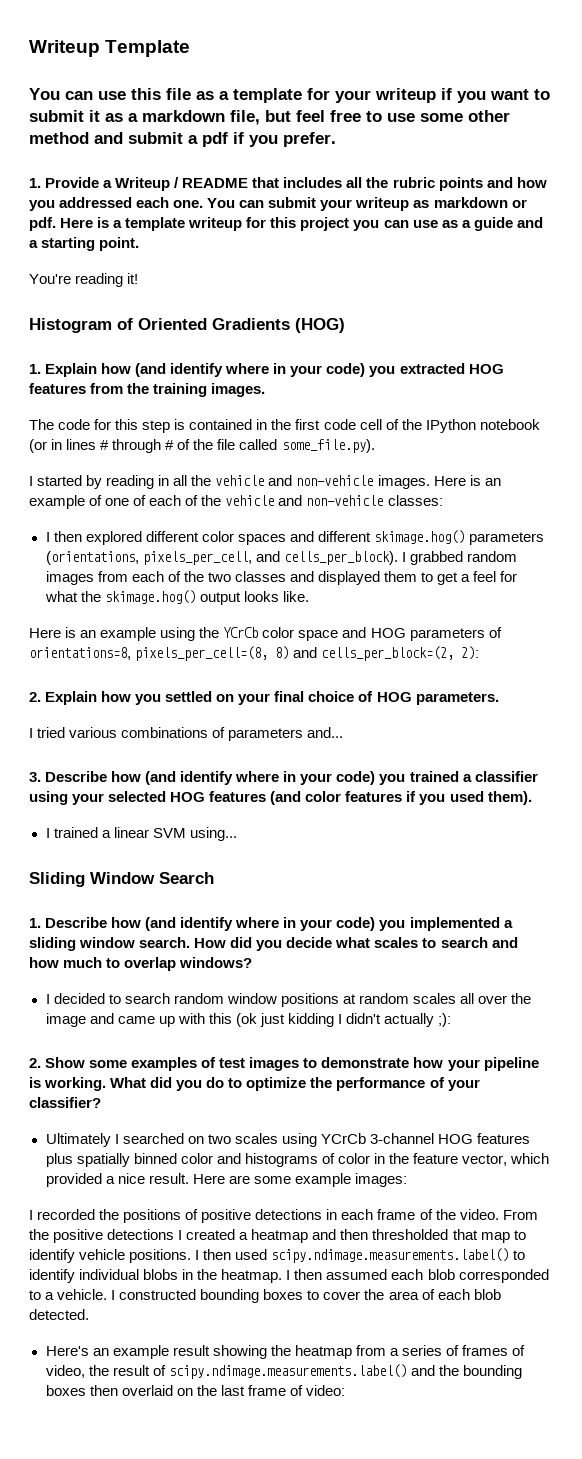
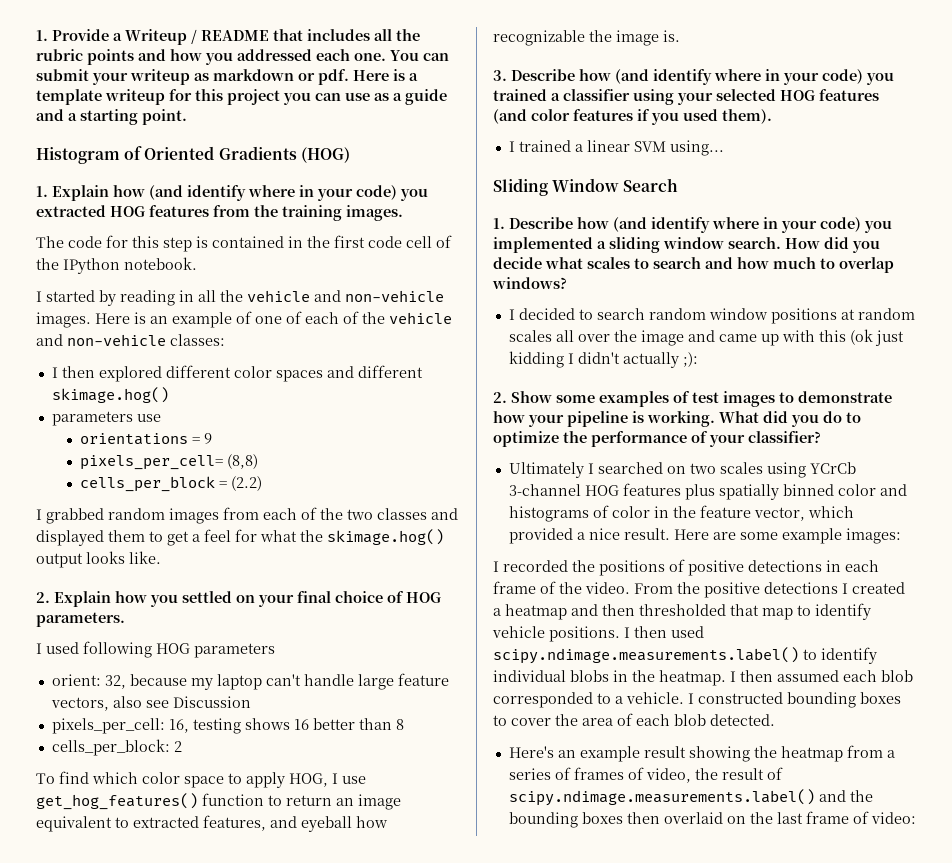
- Writeup Template
- You can use this file as a template for your writeup if you want to submit it as a markdown file, but feel free to use some other method and submit a pdf if you prefer.
- You're reading it!
- The code for this step is contained in the first code cell of the IPython notebook (or in lines # through # of the file called some_file.py).
+ The code for this step is contained in the first code cell of the IPython notebook.
- I then explored different color spaces and different skimage.hog() parameters (orientations, pixels_per_cell, and cells_per_block). I grabbed random images from each of the two classes and displayed them to get a feel for what the skimage.hog() output looks like.
+ I then explored different color spaces and different skimage.hog()
+ parameters use
+ orientations = 9
+ pixels_per_cell= (8,8)
+ cells_per_block = (2.2)
+ I grabbed random images from each of the two classes and displayed them to get a feel for what the skimage.hog() output looks like.
- Here is an example using the YCrCb color space and HOG parameters of orientations=8, pixels_per_cell=(8, 8) and cells_per_block=(2, 2):
- I tried various combinations of parameters and...
+ I used following HOG parameters
+ orient: 32, because my laptop can't handle large feature vectors, also see Discussion
+ pixels_per_cell: 16, testing shows 16 better than 8
+ cells_per_block: 2
+ To find which color space to apply HOG, I use get_hog_features() function to return an image equivalent to extracted features, and eyeball how recognizable the image is.

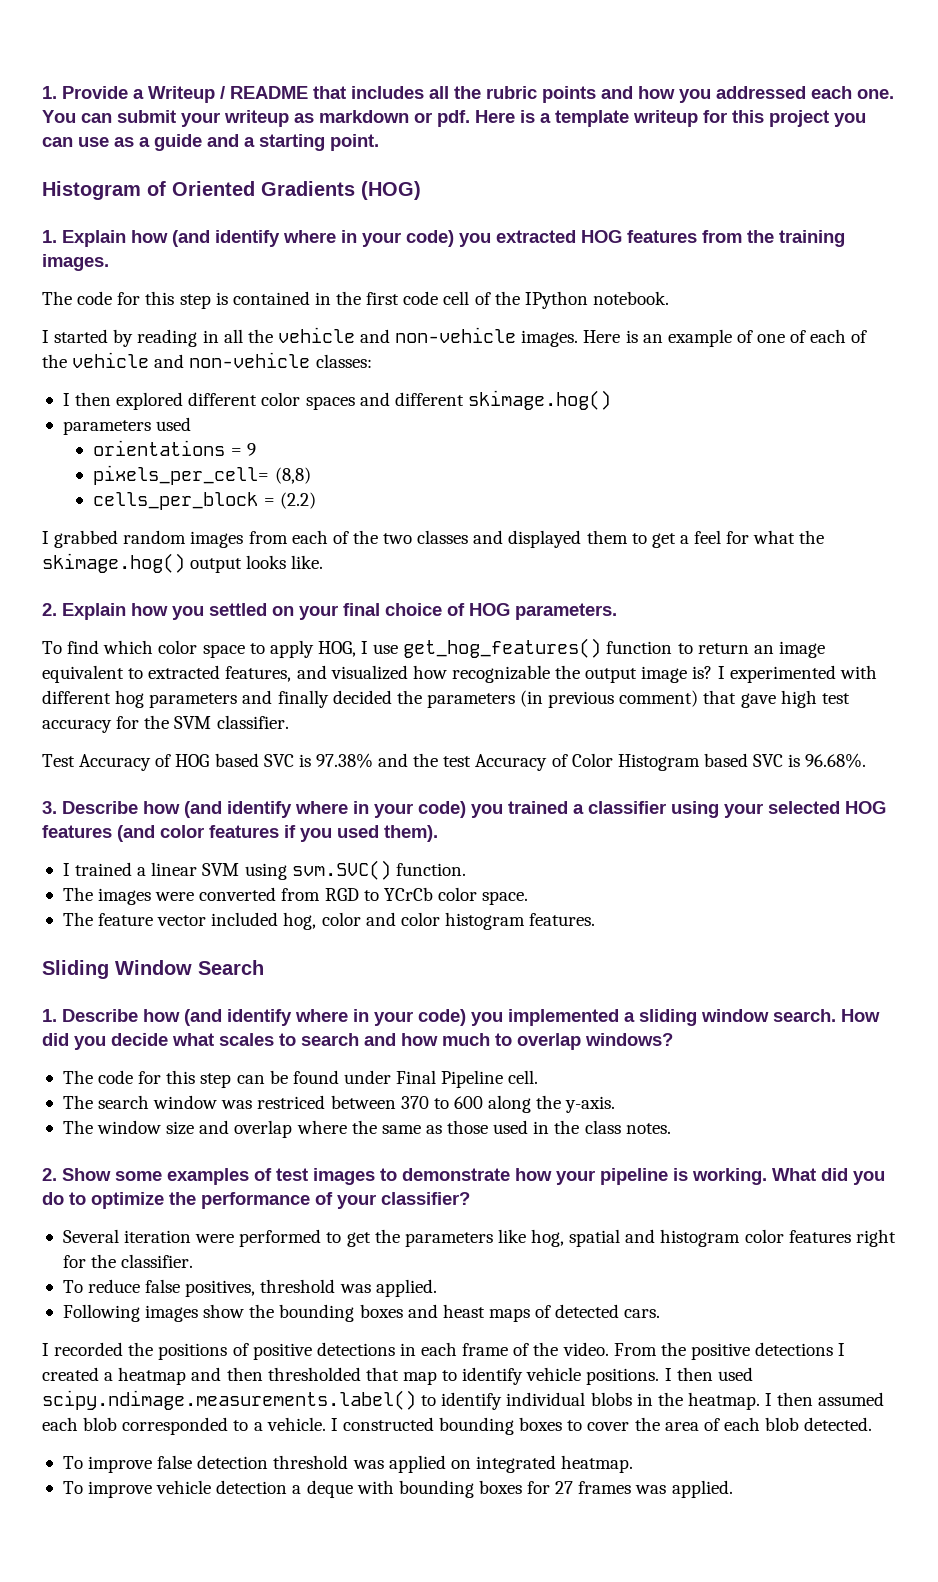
- parameters use
+ parameters used
- I used following HOG parameters
- orient: 32, because my laptop can't handle large feature vectors, also see Discussion
- pixels_per_cell: 16, testing shows 16 better than 8
- cells_per_block: 2
- To find which color space to apply HOG, I use get_hog_features() function to return an image equivalent to extracted features, and eyeball how recognizable the image is.
+ To find which color space to apply HOG, I use get_hog_features() function to return an image equivalent to extracted features, and visualized how recognizable the output image is? I experimented with different hog parameters and finally decided the parameters (in previous comment) that gave high test accuracy for the SVM classifier.
+ Test Accuracy of HOG based SVC is 97.38% and the test Accuracy of Color Histogram based SVC is 96.68%.
- I trained a linear SVM using...
+ I trained a linear SVM using svm.SVC() function.
+ The images were converted from RGD to YCrCb color space.
+ The feature vector included hog, color and color histogram features.
- I decided to search random window positions at random scales all over the image and came up with this (ok just kidding I didn't actually ;):
+ The code for this step can be found under Final Pipeline cell.
+ The search window was restriced between 370 to 600 along the y-axis.
+ The window size and overlap where the same as those used in the class notes.
- Ultimately I searched on two scales using YCrCb 3-channel HOG features plus spatially binned color and histograms of color in the feature vector, which provided a nice result. Here are some example images:
+ Several iteration were performed to get the parameters like hog, spatial and histogram color features right for the classifier.
+ To reduce false positives, threshold was applied.
+ Following images show the bounding boxes and heast maps of detected cars.
- Here's an example result showing the heatmap from a series of frames of video, the result of scipy.ndimage.measurements.label() and the bounding boxes then overlaid on the last frame of video:
+ To improve false detection threshold was applied on integrated heatmap.
+ To improve vehicle detection a deque with bounding boxes for 27 frames was applied.

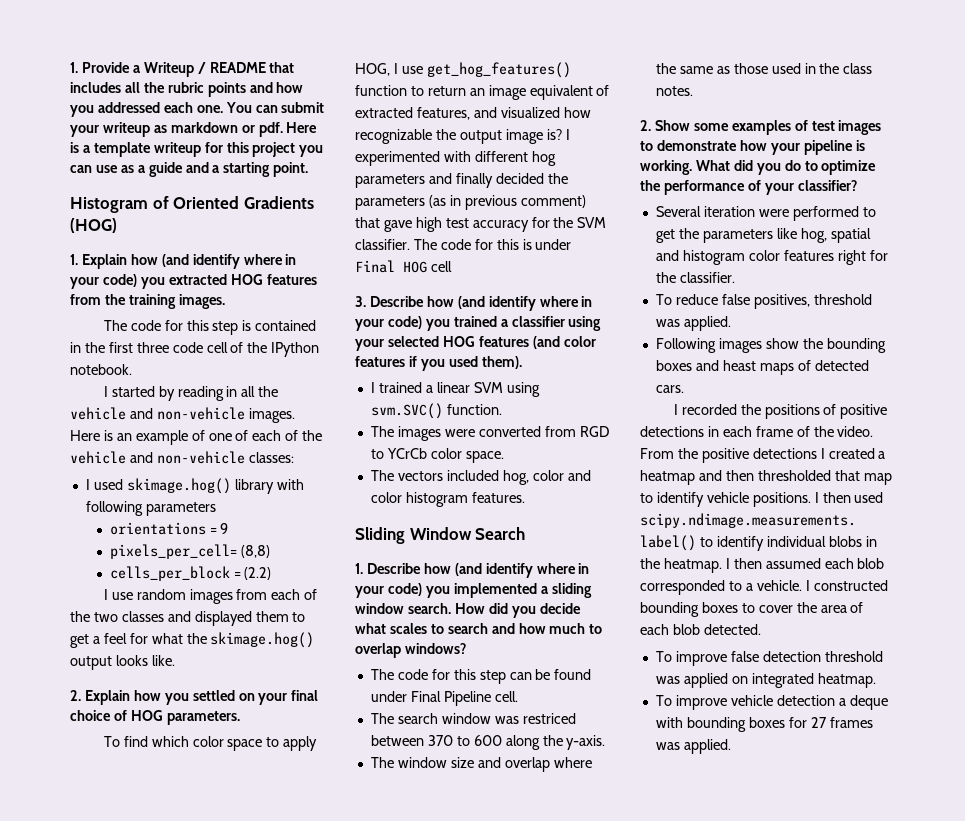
- The code for this step is contained in the first code cell of the IPython notebook.
+ The code for this step is contained in the first three code cell of the IPython notebook.
- I then explored different color spaces and different skimage.hog()
- parameters used
+ I used skimage.hog() library with following parameters
- I grabbed random images from each of the two classes and displayed them to get a feel for what the skimage.hog() output looks like.
+ I use random images from each of the two classes and displayed them to get a feel for what the skimage.hog() output looks like.
- To find which color space to apply HOG, I use get_hog_features() function to return an image equivalent to extracted features, and visualized how recognizable the output image is?
+ To find which color space to apply HOG, I use get_hog_features() function to return an image equivalent of extracted features, and visualized how recognizable the output image is?
- I experimented with different hog parameters and finally decided the parameters (in previous comment) that gave high test accuracy for the SVM classifier.
- Test Accuracy of HOG based SVC is 97.38% and the test Accuracy of Color Histogram based SVC is 96.68%.
+ I experimented with different hog parameters and finally decided the parameters (as in previous comment) that gave high test accuracy for the SVM classifier. The code for this is under Final HOG cell
- The feature vector included hog, color and color histogram features.
+ The vectors included hog, color and color histogram features.

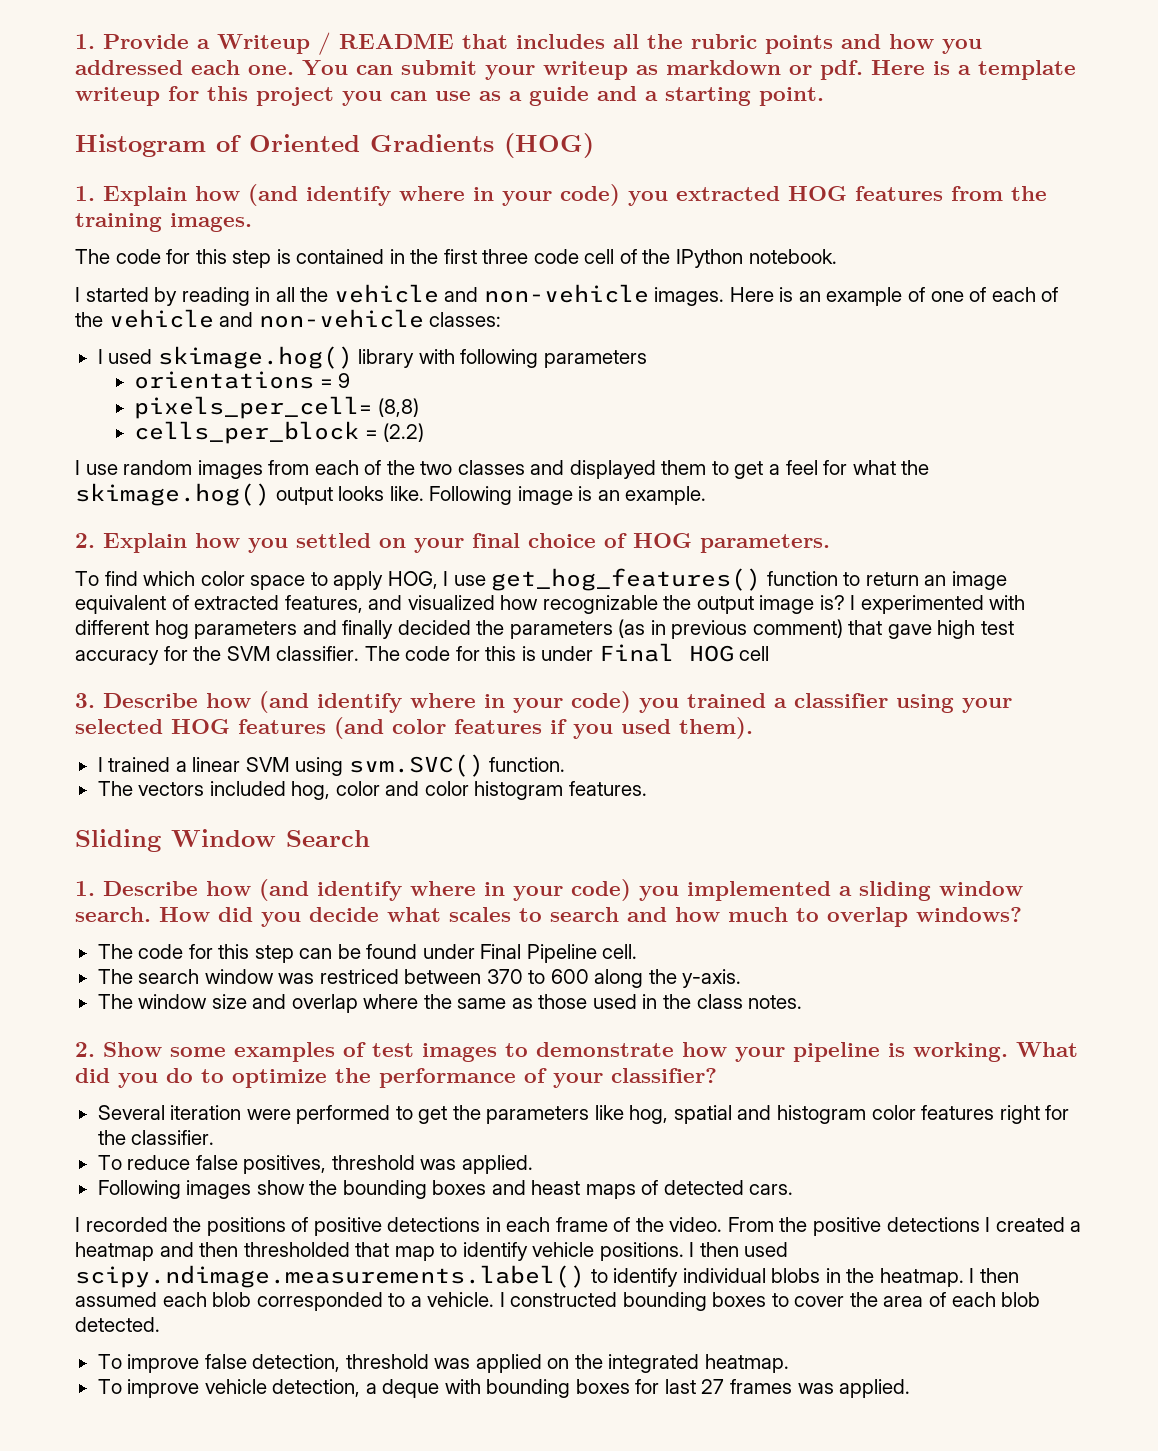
+ Following image is an example.
- The images were converted from RGD to YCrCb color space.
- To improve false detection threshold was applied on integrated heatmap.
+ To improve false detection, threshold was applied on the integrated heatmap.
- To improve vehicle detection a deque with bounding boxes for 27 frames was applied.
+ To improve vehicle detection, a deque with bounding boxes for last 27 frames was applied.

